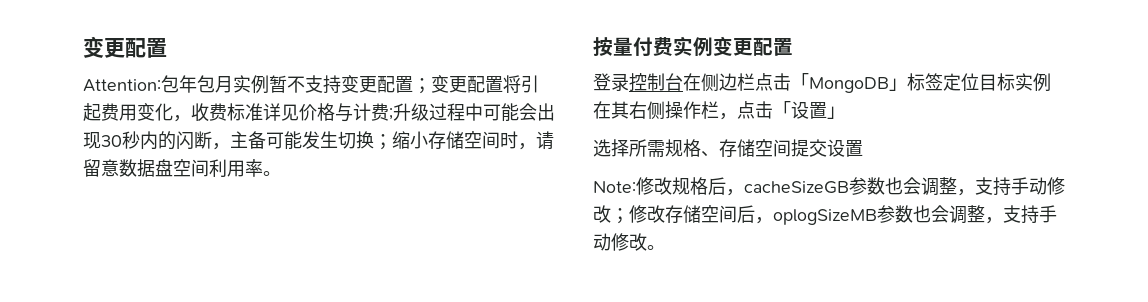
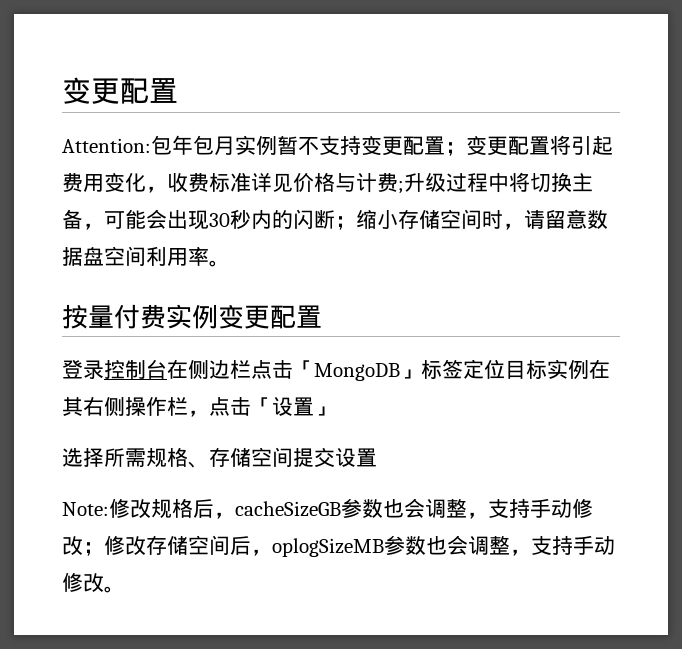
- Attention:包年包月实例暂不支持变更配置；变更配置将引起费用变化，收费标准详见价格与计费;升级过程中可能会出现30秒内的闪断，主备可能发生切换；缩小存储空间时，请留意数据盘空间利用率。
+ Attention:包年包月实例暂不支持变更配置；变更配置将引起费用变化，收费标准详见价格与计费;升级过程中将切换主备，可能会出现30秒内的闪断；缩小存储空间时，请留意数据盘空间利用率。

